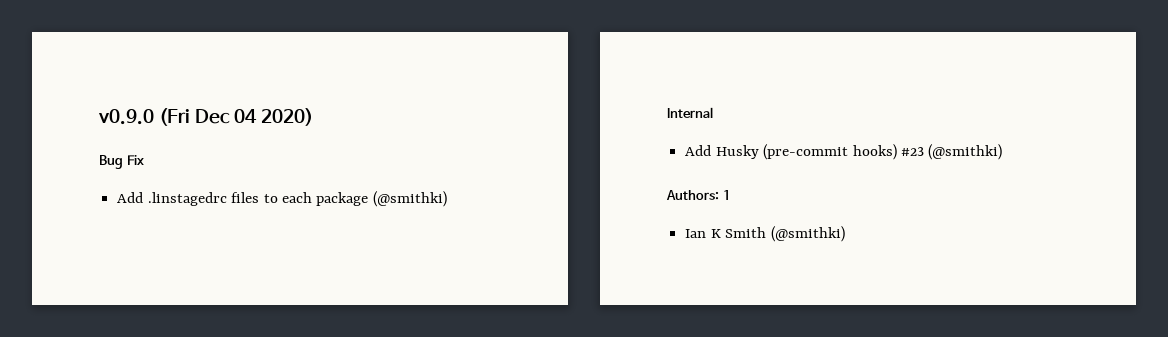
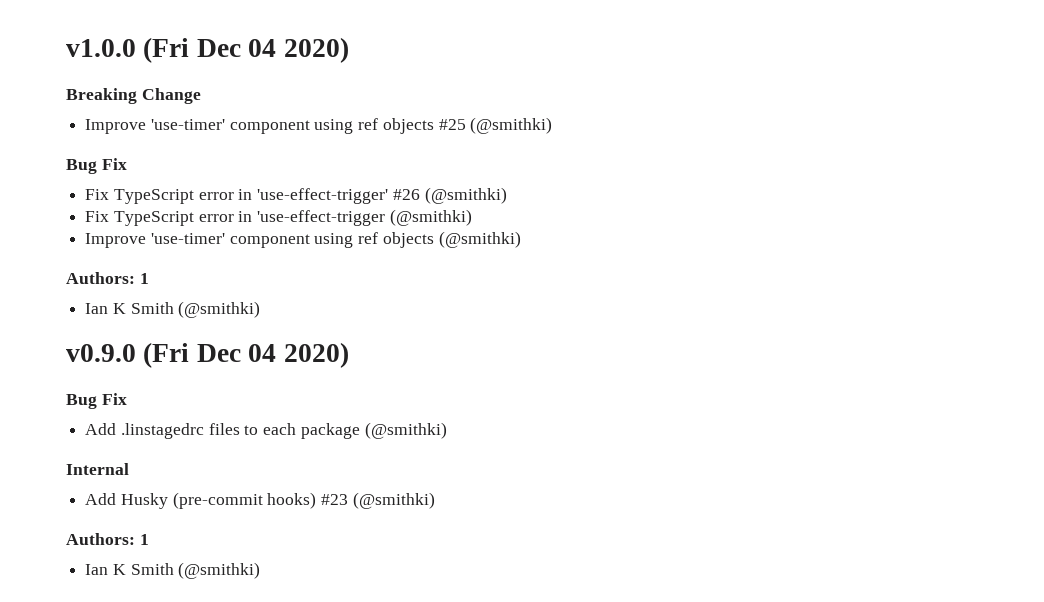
+ v1.0.0 (Fri Dec 04 2020)
+ Breaking Change
+ Improve 'use-timer' component using ref objects #25 (@smithki)
+ Bug Fix
+ Fix TypeScript error in 'use-effect-trigger' #26 (@smithki)
+ Fix TypeScript error in 'use-effect-trigger (@smithki)
+ Improve 'use-timer' component using ref objects (@smithki)
+ Authors: 1
+ Ian K Smith (@smithki)

